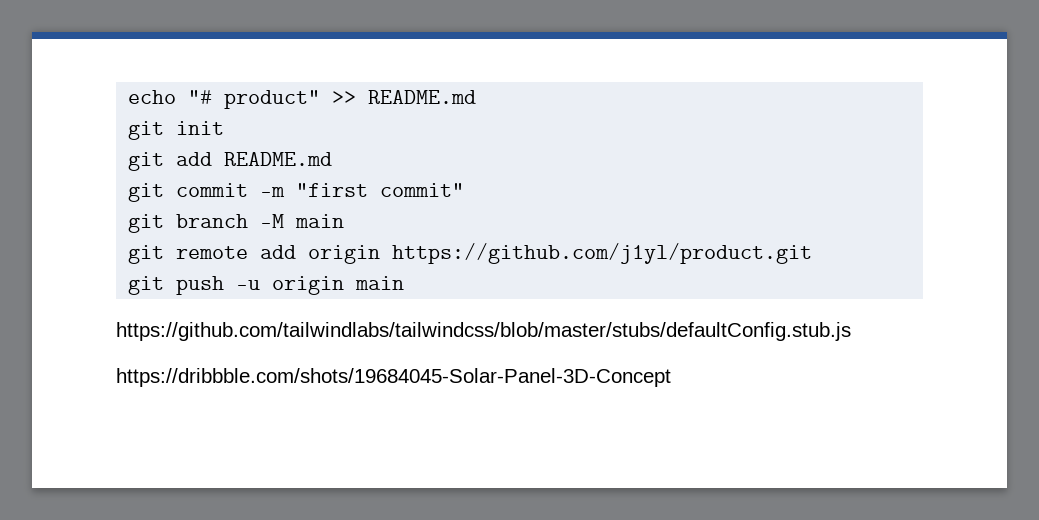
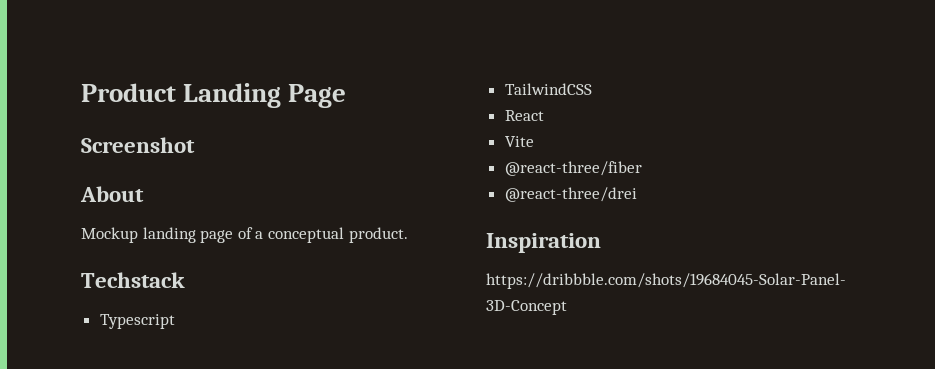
- echo "# product" >> README.md
- git init
- git add README.md
- git commit -m "first commit"
- git branch -M main
- git remote add origin https://github.com/j1yl/product.git
- git push -u origin main
- https://github.com/tailwindlabs/tailwindcss/blob/master/stubs/defaultConfig.stub.js
+ Product Landing Page
+ Screenshot
+ About
+ Mockup landing page of a conceptual product.
+ Techstack
+ Typescript
+ TailwindCSS
+ React
+ Vite
+ @react-three/fiber
+ @react-three/drei
+ Inspiration

